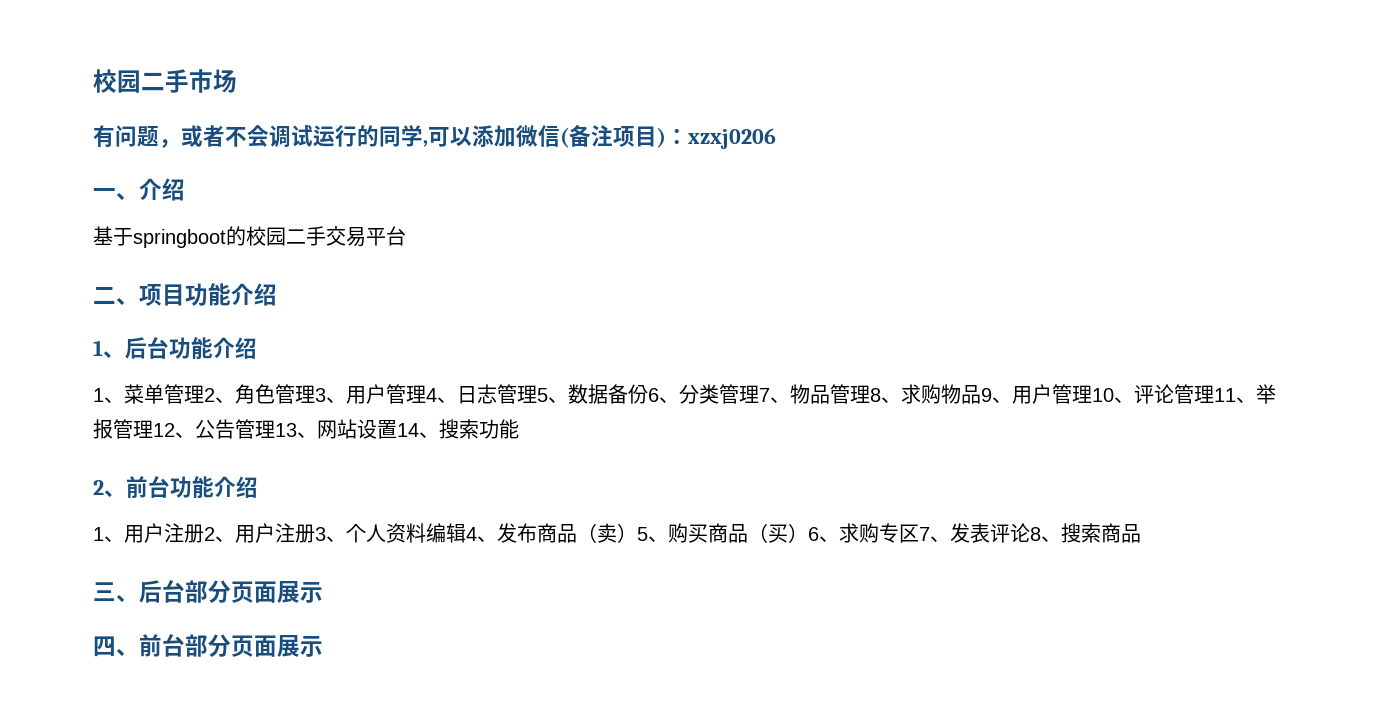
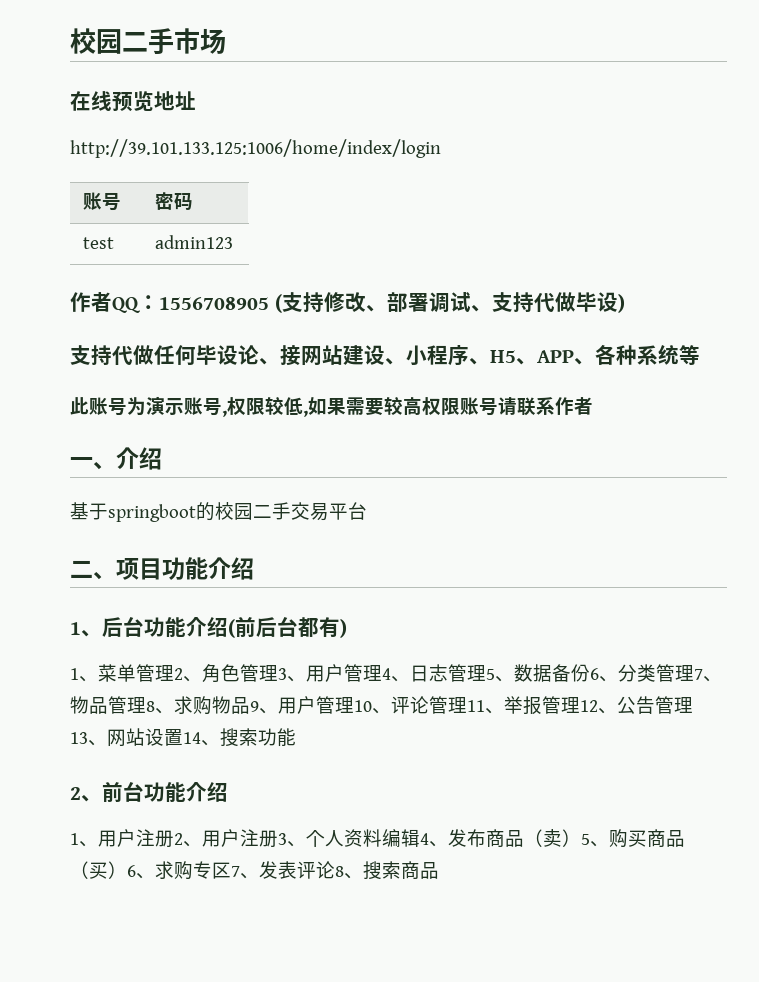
- 有问题，或者不会调试运行的同学,可以添加微信(备注项目)：xzxj0206
+ 在线预览地址
+ http://39.101.133.125:1006/home/index/login
+ 账号 | 密码
+ test | admin123
+ 作者QQ：1556708905 (支持修改、部署调试、支持代做毕设)
+ 支持代做任何毕设论、接网站建设、小程序、H5、APP、各种系统等
+ 此账号为演示账号,权限较低,如果需要较高权限账号请联系作者
- 1、后台功能介绍
+ 1、后台功能介绍(前后台都有)
- 三、后台部分页面展示
- 四、前台部分页面展示

